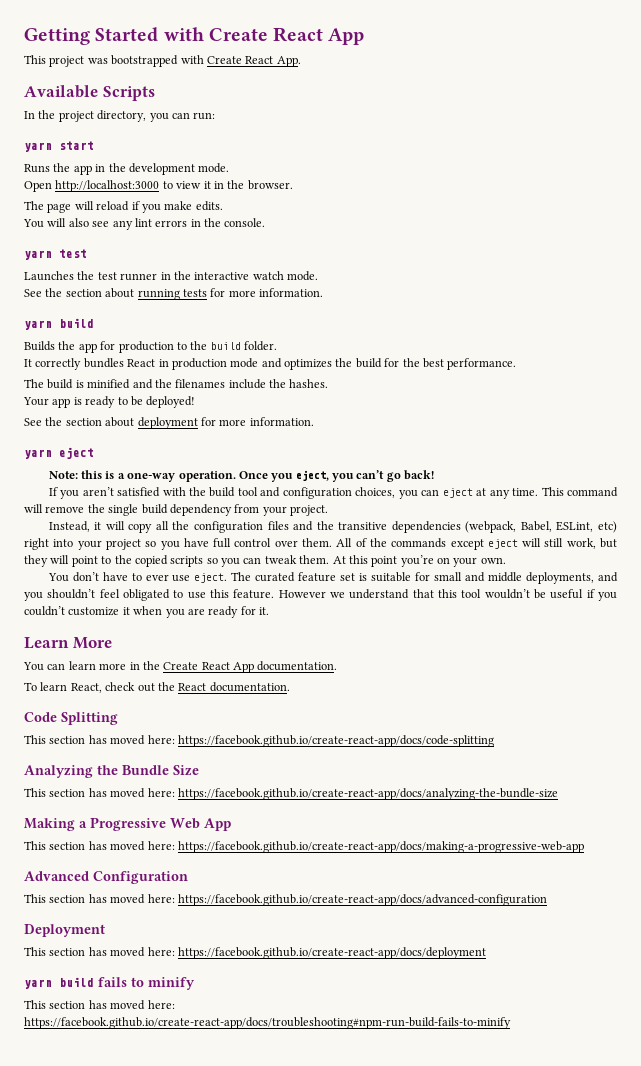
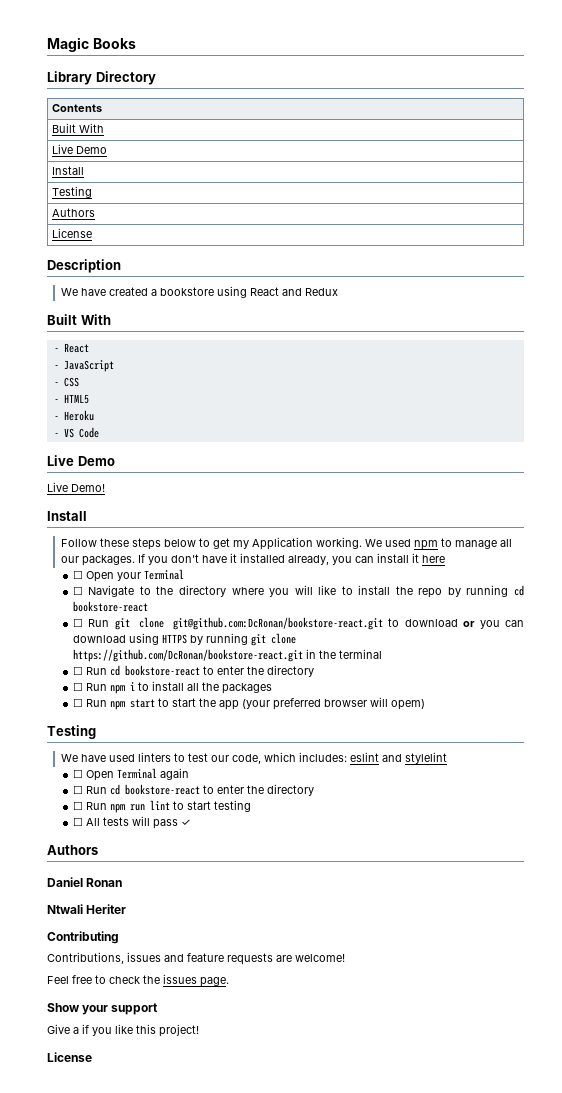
- Getting Started with Create React App
- This project was bootstrapped with Create React App.
- Available Scripts
- In the project directory, you can run:
- yarn start
- Runs the app in the development mode.
- Open http://localhost:3000 to view it in the browser.
- The page will reload if you make edits.
- You will also see any lint errors in the console.
- yarn test
- Launches the test runner in the interactive watch mode.
- See the section about running tests for more information.
- yarn build
- Builds the app for production to the build folder.
- It correctly bundles React in production mode and optimizes the build for the best performance.
- The build is minified and the filenames include the hashes.
- Your app is ready to be deployed!
- See the section about deployment for more information.
- yarn eject
- Note: this is a one-way operation. Once you eject, you can’t go back!
- If you aren’t satisfied with the build tool and configuration choices, you can eject at any time. This command will remove the single build dependency from your project.
- Instead, it will copy all the configuration files and the transitive dependencies (webpack, Babel, ESLint, etc) right into your project so you have full control over them. All of the commands except eject will still work, but they will point to the copied scripts so you can tweak them. At this point you’re on your own.
- You don’t have to ever use eject. The curated feature set is suitable for small and middle deployments, and you shouldn’t feel obligated to use this feature. However we understand that this tool wouldn’t be useful if you couldn’t customize it when you are ready for it.
- Learn More
- You can learn more in the Create React App documentation.
- To learn React, check out the React documentation.
- Code Splitting
- This section has moved here: https://facebook.github.io/create-react-app/docs/code-splitting
- Analyzing the Bundle Size
- This section has moved here: https://facebook.github.io/create-react-app/docs/analyzing-the-bundle-size
- Making a Progressive Web App
- This section has moved here: https://facebook.github.io/create-react-app/docs/making-a-progressive-web-app
- Advanced Configuration
- This section has moved here: https://facebook.github.io/create-react-app/docs/advanced-configuration
- Deployment
- This section has moved here: https://facebook.github.io/create-react-app/docs/deployment
- yarn build fails to minify
- This section has moved here: https://facebook.github.io/create-react-app/docs/troubleshooting#npm-run-build-fails-to-minify
+ Magic Books
+ Library Directory
+ Contents
+ Built With
+ Live Demo
+ Install
+ Testing
+ Authors
+ License
+ Description
+ We have created a bookstore using React and Redux
+ Built With
+ - React
+ - JavaScript
+ - CSS
+ - HTML5
+ - Heroku
+ - VS Code
+ Live Demo
+ Live Demo!
+ Install
+ Follow these steps below to get my Application working. We used npm to manage all our packages. If you don't have it installed already, you can install it here
+ ☐ Open your Terminal
+ ☐ Navigate to the directory where you will like to install the repo by running cd bookstore-react
+ ☐ Run git clone git@github.com:DcRonan/bookstore-react.git to download or you can download using HTTPS by running git clone https://github.com/DcRonan/bookstore-react.git in the terminal
+ ☐ Run cd bookstore-react to enter the directory
+ ☐ Run npm i to install all the packages
+ ☐ Run npm start to start the app (your preferred browser will opem)
+ Testing
+ We have used linters to test our code, which includes: eslint and stylelint
+ ☐ Open Terminal again
+ ☐ Run cd bookstore-react to enter the directory
+ ☐ Run npm run lint to start testing
+ ☐ All tests will pass ✓
+ Authors
+ Daniel Ronan
+ Ntwali Heriter
+ Contributing
+ Contributions, issues and feature requests are welcome!
+ Feel free to check the issues page.
+ Show your support
+ Give a if you like this project!
+ License

